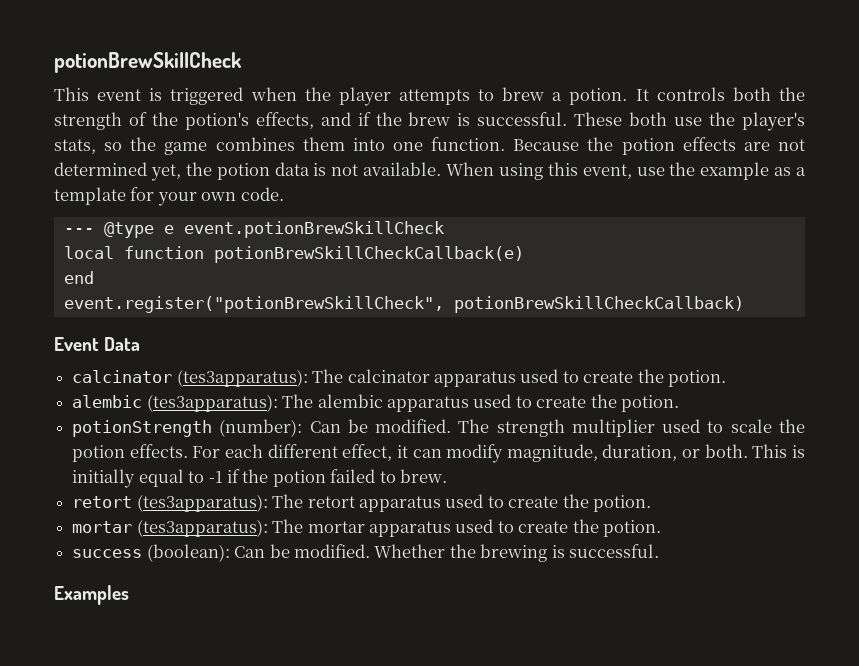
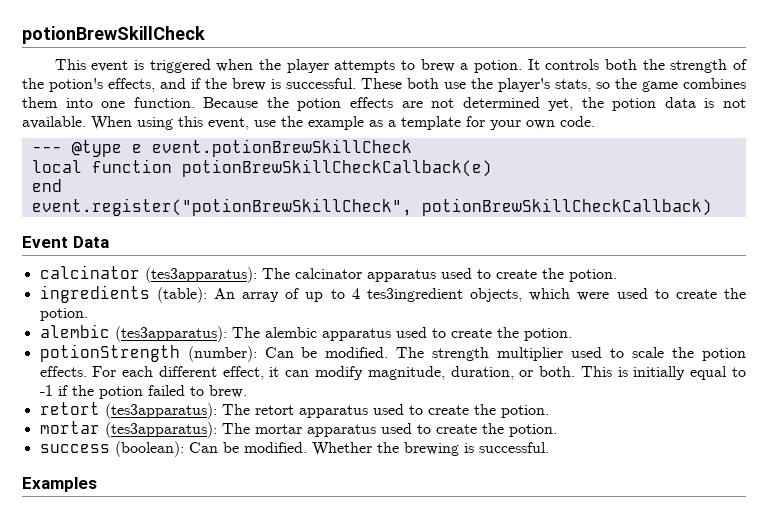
+ ingredients (table): An array of up to 4 tes3ingredient objects, which were used to create the potion.

